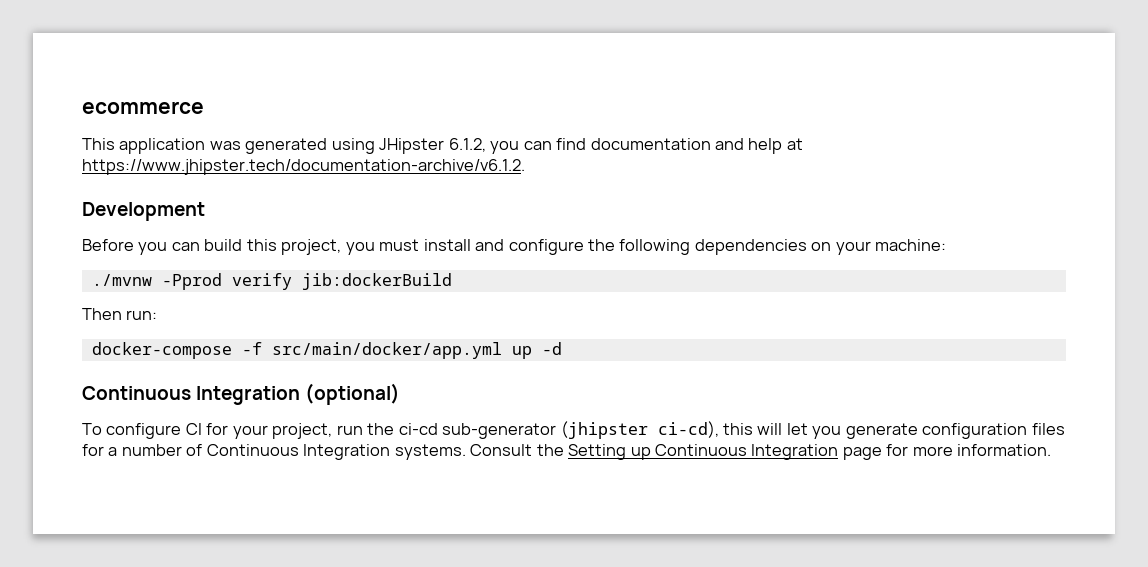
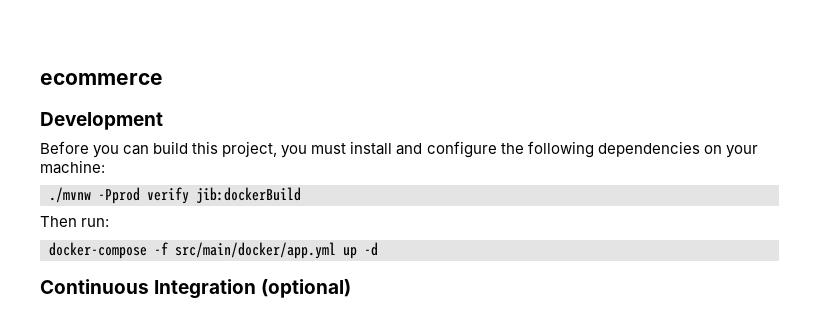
- This application was generated using JHipster 6.1.2, you can find documentation and help at https://www.jhipster.tech/documentation-archive/v6.1.2.
- To configure CI for your project, run the ci-cd sub-generator (jhipster ci-cd), this will let you generate configuration files for a number of Continuous Integration systems. Consult the Setting up Continuous Integration page for more information.

